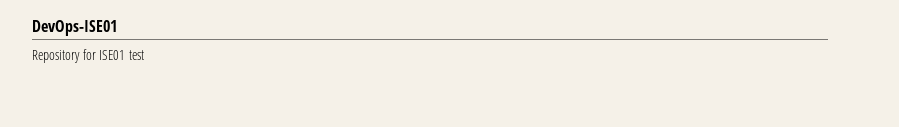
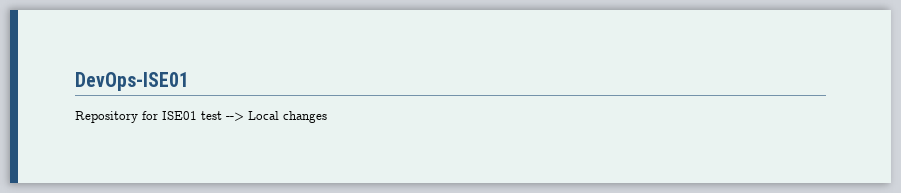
- Repository for ISE01 test
+ Repository for ISE01 test --> Local changes

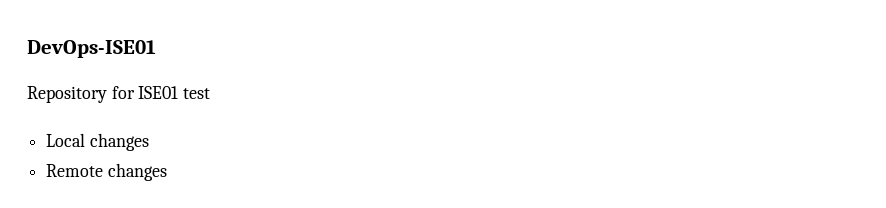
- Repository for ISE01 test --> Local changes
+ Repository for ISE01 test
+ Local changes
+ Remote changes

